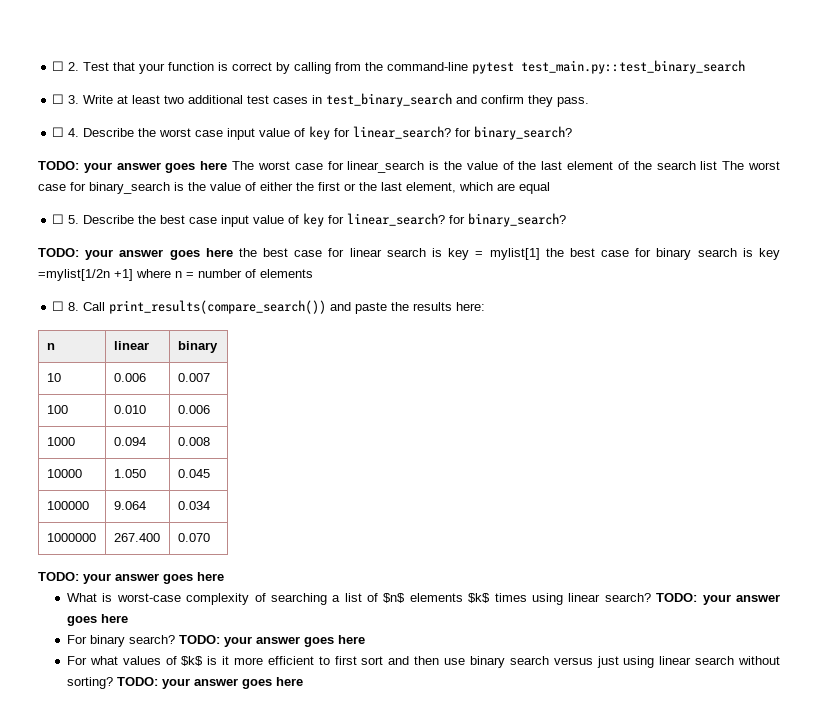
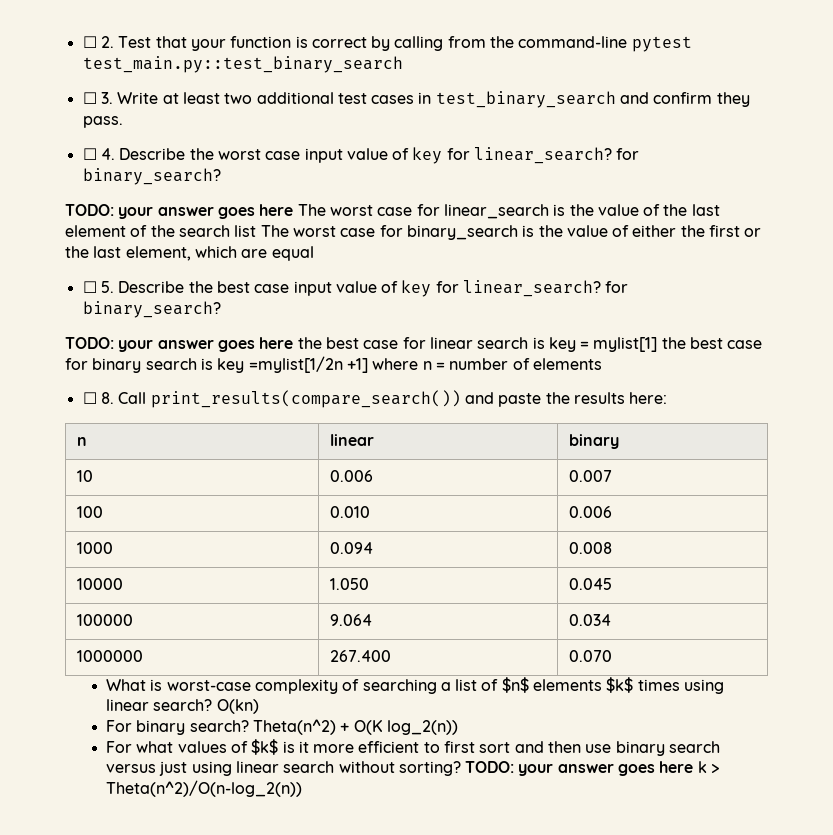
  1000000 | 267.400 | 0.070
- TODO: your answer goes here
- What is worst-case complexity of searching a list of $n$ elements $k$ times using linear search? TODO: your answer goes here
- For binary search? TODO: your answer goes here
+ What is worst-case complexity of searching a list of $n$ elements $k$ times using linear search? O(kn)
+ For binary search? Theta(n^2) + O(K log_2(n))
- For what values of $k$ is it more efficient to first sort and then use binary search versus just using linear search without sorting? TODO: your answer goes here
+ For what values of $k$ is it more efficient to first sort and then use binary search versus just using linear search without sorting? TODO: your answer goes here k > Theta(n^2)/O(n-log_2(n))

